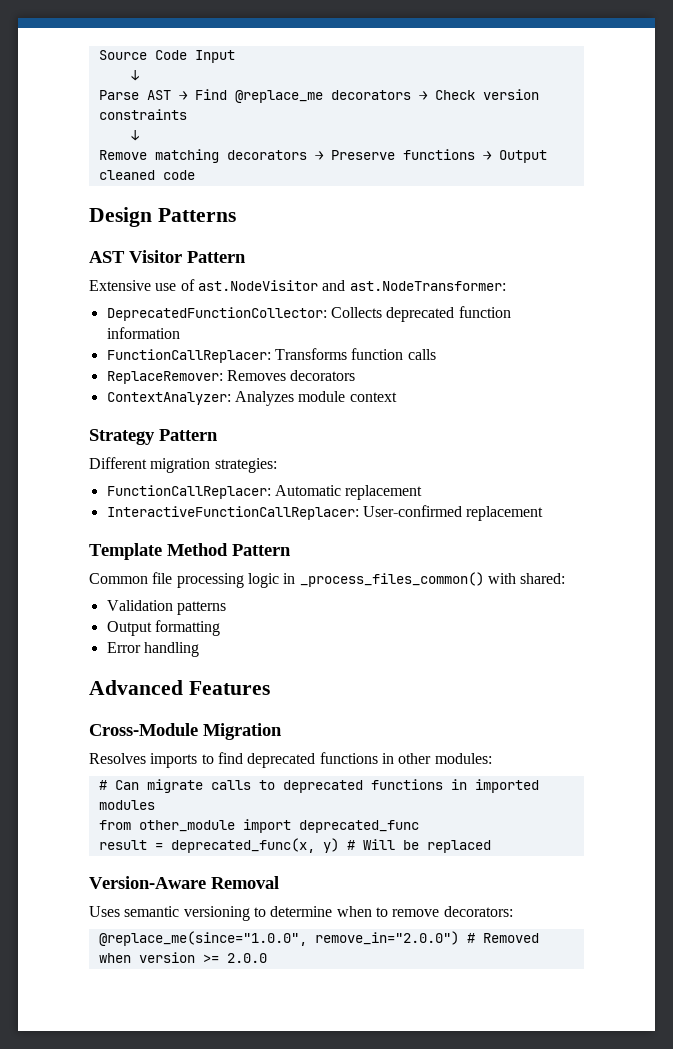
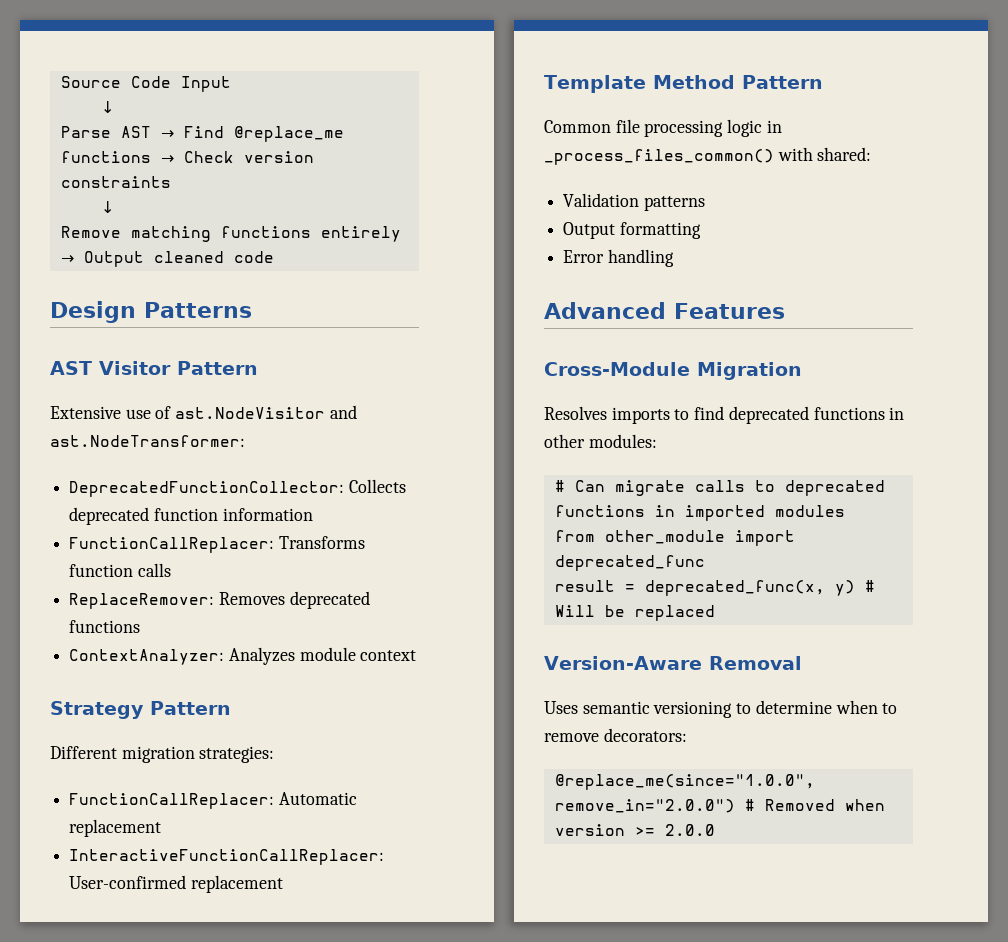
- Parse AST → Find @replace_me decorators → Check version constraints
+ Parse AST → Find @replace_me functions → Check version constraints
- Remove matching decorators → Preserve functions → Output cleaned code
+ Remove matching functions entirely → Output cleaned code
- ReplaceRemover: Removes decorators
+ ReplaceRemover: Removes deprecated functions

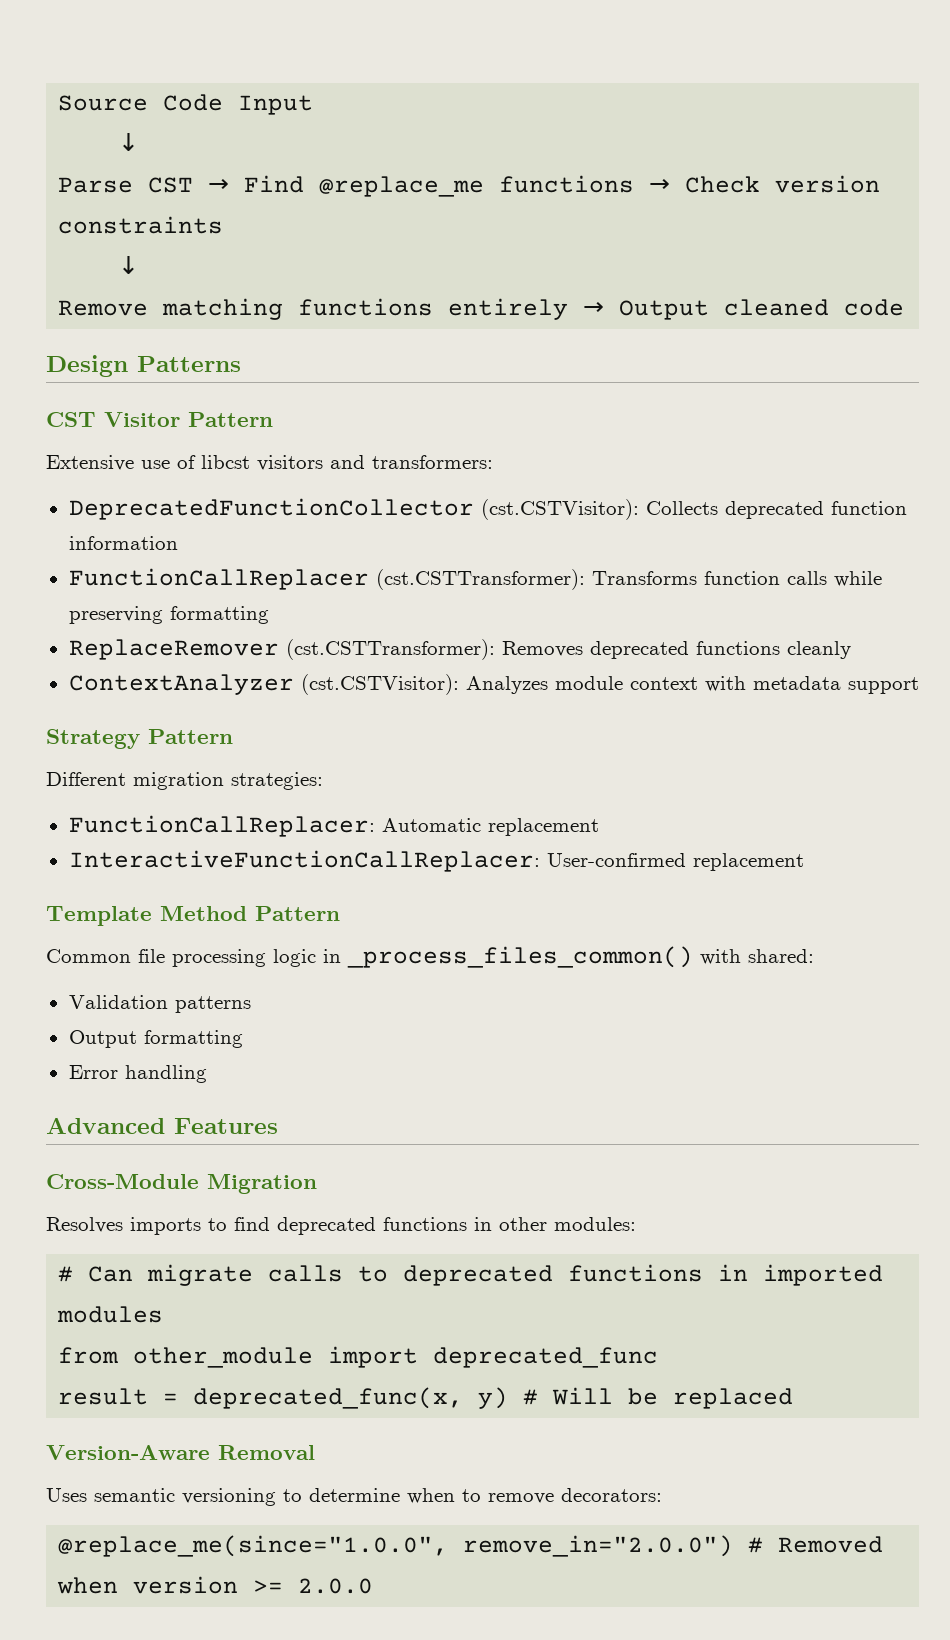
- Parse AST → Find @replace_me functions → Check version constraints
+ Parse CST → Find @replace_me functions → Check version constraints
- AST Visitor Pattern
+ CST Visitor Pattern
- Extensive use of ast.NodeVisitor and ast.NodeTransformer:
- DeprecatedFunctionCollector: Collects deprecated function information
+ Extensive use of libcst visitors and transformers:
+ DeprecatedFunctionCollector (cst.CSTVisitor): Collects deprecated function information
- FunctionCallReplacer: Transforms function calls
- ReplaceRemover: Removes deprecated functions
- ContextAnalyzer: Analyzes module context
+ FunctionCallReplacer (cst.CSTTransformer): Transforms function calls while preserving formatting
+ ReplaceRemover (cst.CSTTransformer): Removes deprecated functions cleanly
+ ContextAnalyzer (cst.CSTVisitor): Analyzes module context with metadata support

